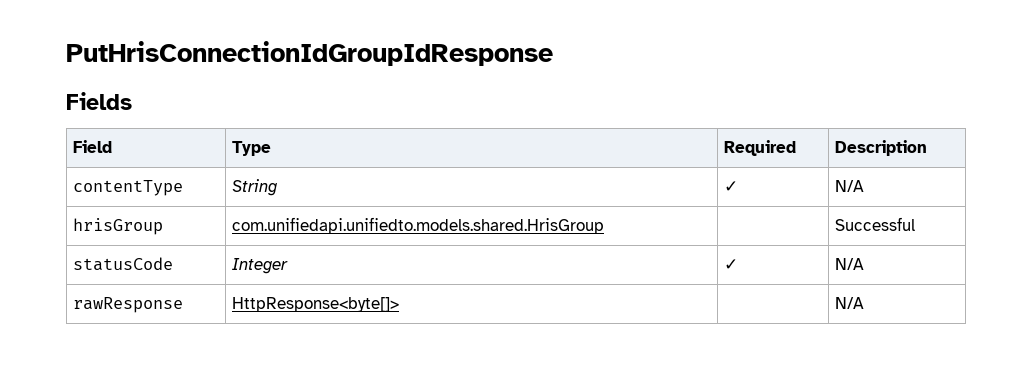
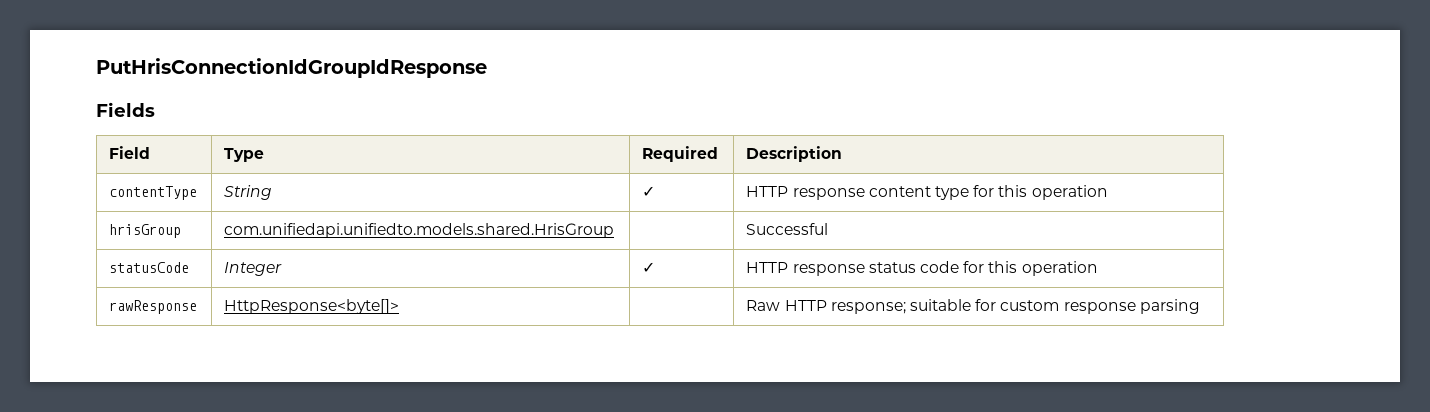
- contentType | String | ✓ | N/A
+ contentType | String | ✓ | HTTP response content type for this operation
- statusCode | Integer | ✓ | N/A
- rawResponse | HttpResponse<byte[]> | | N/A
+ statusCode | Integer | ✓ | HTTP response status code for this operation
+ rawResponse | HttpResponse<byte[]> | | Raw HTTP response; suitable for custom response parsing

